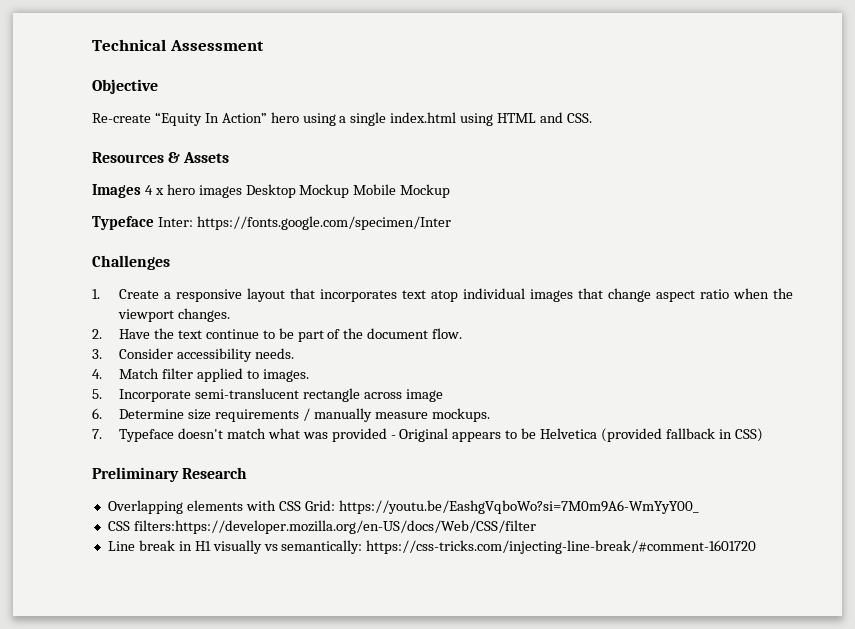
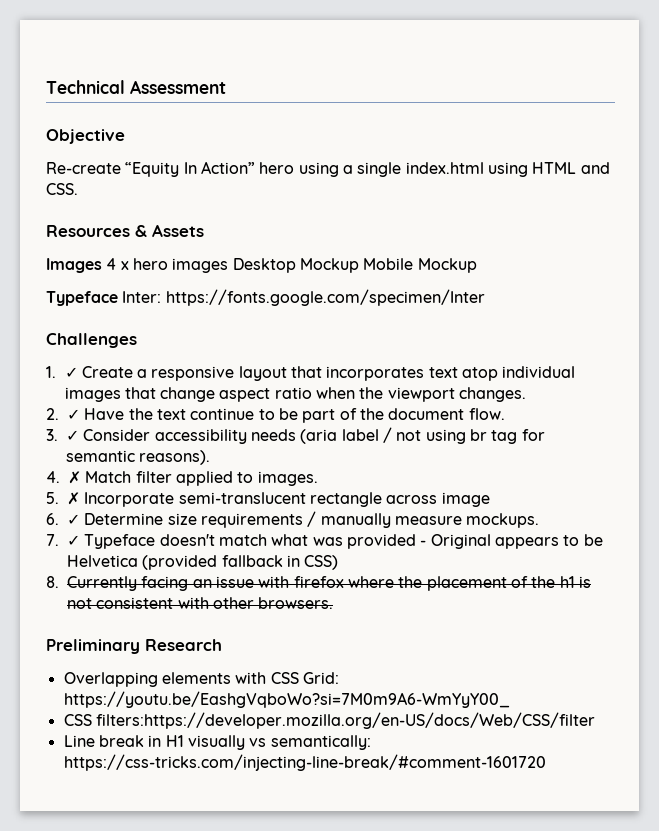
- 1. Create a responsive layout that incorporates text atop individual images that change aspect ratio when the viewport changes.
+ 1. ✓ Create a responsive layout that incorporates text atop individual images that change aspect ratio when the viewport changes.
- 2. Have the text continue to be part of the document flow.
+ 2. ✓ Have the text continue to be part of the document flow.
- 3. Consider accessibility needs.
+ 3. ✓ Consider accessibility needs (aria label / not using br tag for semantic reasons).
- 4. Match filter applied to images.
+ 4. ✗ Match filter applied to images.
- 5. Incorporate semi-translucent rectangle across image
+ 5. ✗ Incorporate semi-translucent rectangle across image
- 6. Determine size requirements / manually measure mockups.
+ 6. ✓ Determine size requirements / manually measure mockups.
- 7. Typeface doesn't match what was provided - Original appears to be Helvetica (provided fallback in CSS)
+ 7. ✓ Typeface doesn't match what was provided - Original appears to be Helvetica (provided fallback in CSS)
+ 8. Currently facing an issue with firefox where the placement of the h1 is not consistent with other browsers.

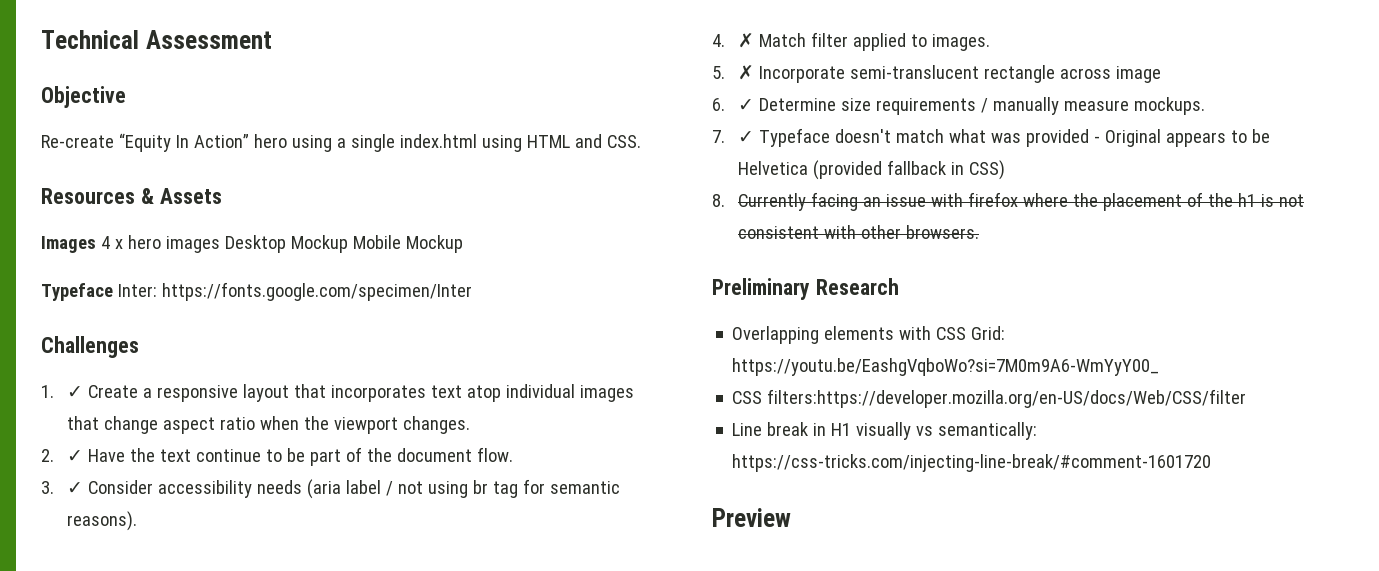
+ Preview

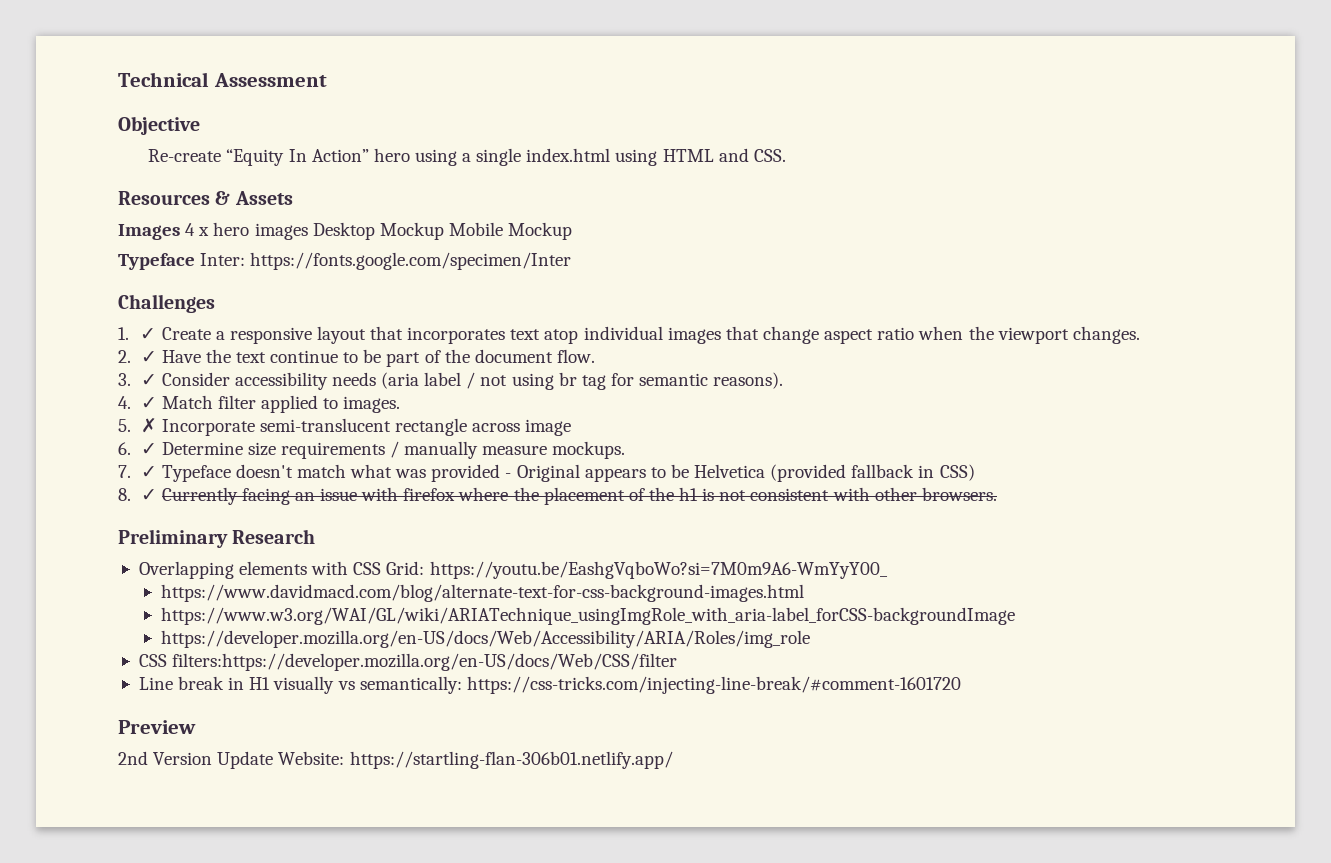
- 4. ✗ Match filter applied to images.
+ 4. ✓ Match filter applied to images.
- 8. Currently facing an issue with firefox where the placement of the h1 is not consistent with other browsers.
+ 8. ✓ Currently facing an issue with firefox where the placement of the h1 is not consistent with other browsers.
+ https://www.davidmacd.com/blog/alternate-text-for-css-background-images.html
+ https://www.w3.org/WAI/GL/wiki/ARIATechnique_usingImgRole_with_aria-label_forCSS-backgroundImage
+ https://developer.mozilla.org/en-US/docs/Web/Accessibility/ARIA/Roles/img_role
+ 2nd Version Update Website: https://startling-flan-306b01.netlify.app/

